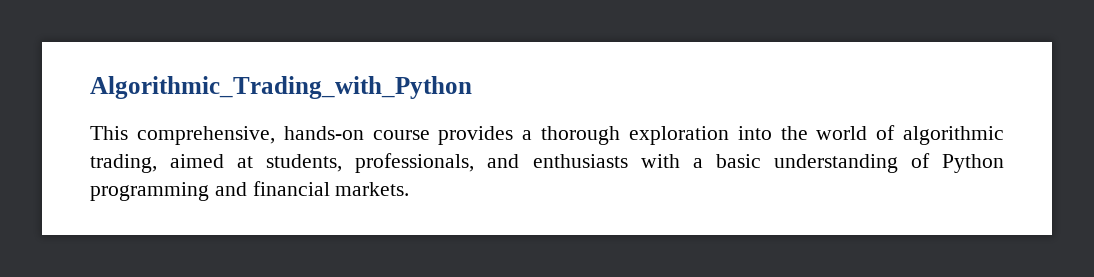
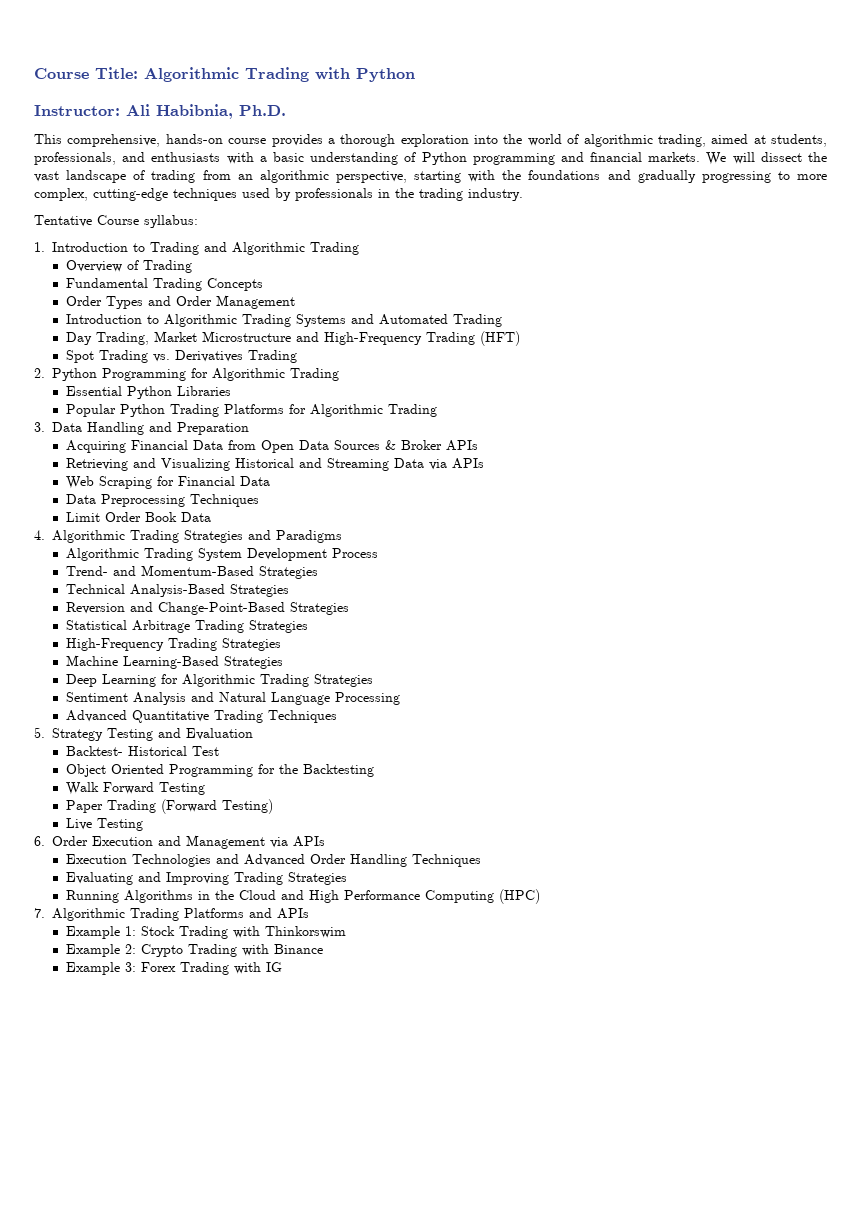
- Algorithmic_Trading_with_Python
+ Course Title: Algorithmic Trading with Python
+ Instructor: Ali Habibnia, Ph.D.
+ We will dissect the vast landscape of trading from an algorithmic perspective, starting with the foundations and gradually progressing to more complex, cutting-edge techniques used by professionals in the trading industry.
+ Tentative Course syllabus:
+ 1. Introduction to Trading and Algorithmic Trading
+ Overview of Trading
+ Fundamental Trading Concepts
+ Order Types and Order Management
+ Introduction to Algorithmic Trading Systems and Automated Trading
+ Day Trading, Market Microstructure and High-Frequency Trading (HFT)
+ Spot Trading vs. Derivatives Trading
+ 2. Python Programming for Algorithmic Trading
+ Essential Python Libraries
+ Popular Python Trading Platforms for Algorithmic Trading
+ 3. Data Handling and Preparation
+ Acquiring Financial Data from Open Data Sources & Broker APIs
+ Retrieving and Visualizing Historical and Streaming Data via APIs
+ Web Scraping for Financial Data
+ Data Preprocessing Techniques
+ Limit Order Book Data
+ 4. Algorithmic Trading Strategies and Paradigms
+ Algorithmic Trading System Development Process
+ Trend- and Momentum-Based Strategies
+ Technical Analysis-Based Strategies
+ Reversion and Change-Point-Based Strategies
+ Statistical Arbitrage Trading Strategies
+ High-Frequency Trading Strategies
+ Machine Learning-Based Strategies
+ Deep Learning for Algorithmic Trading Strategies
+ Sentiment Analysis and Natural Language Processing
+ Advanced Quantitative Trading Techniques
+ 5. Strategy Testing and Evaluation
+ Backtest- Historical Test
+ Object Oriented Programming for the Backtesting
+ Walk Forward Testing
+ Paper Trading (Forward Testing)
+ Live Testing
+ 6. Order Execution and Management via APIs
+ Execution Technologies and Advanced Order Handling Techniques
+ Evaluating and Improving Trading Strategies
+ Running Algorithms in the Cloud and High Performance Computing (HPC)
+ 7. Algorithmic Trading Platforms and APIs
+ Example 1: Stock Trading with Thinkorswim
+ Example 2: Crypto Trading with Binance
+ Example 3: Forex Trading with IG

